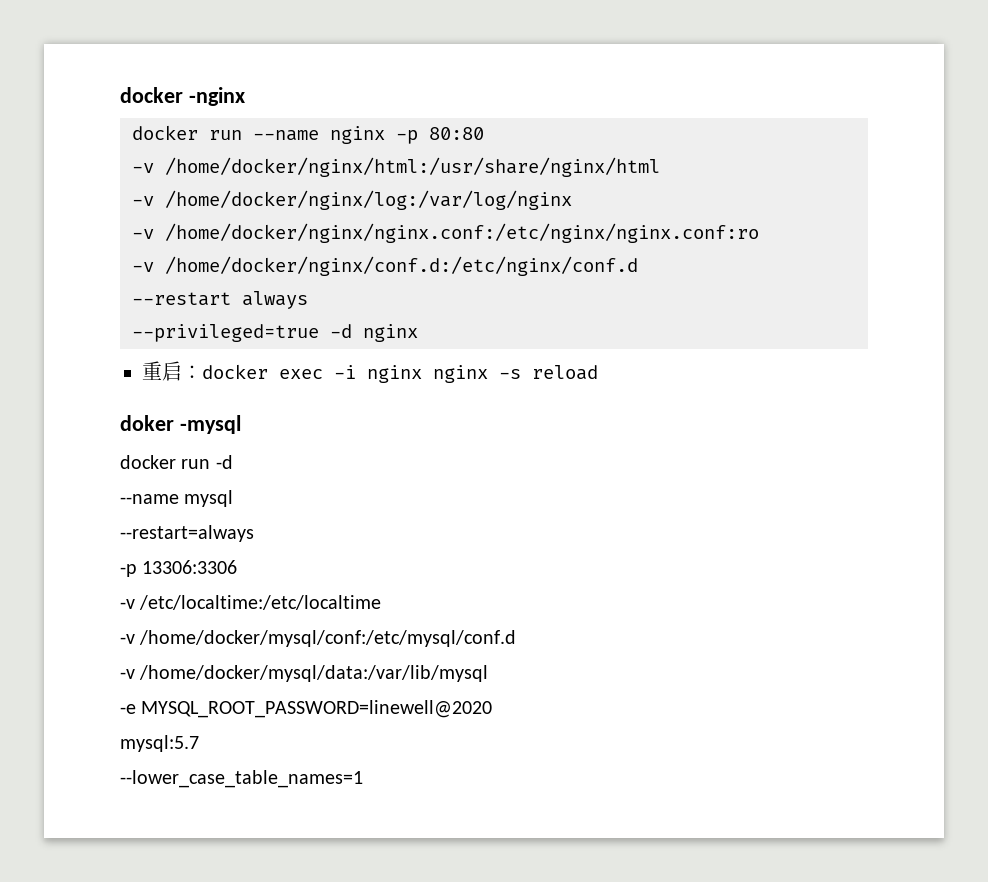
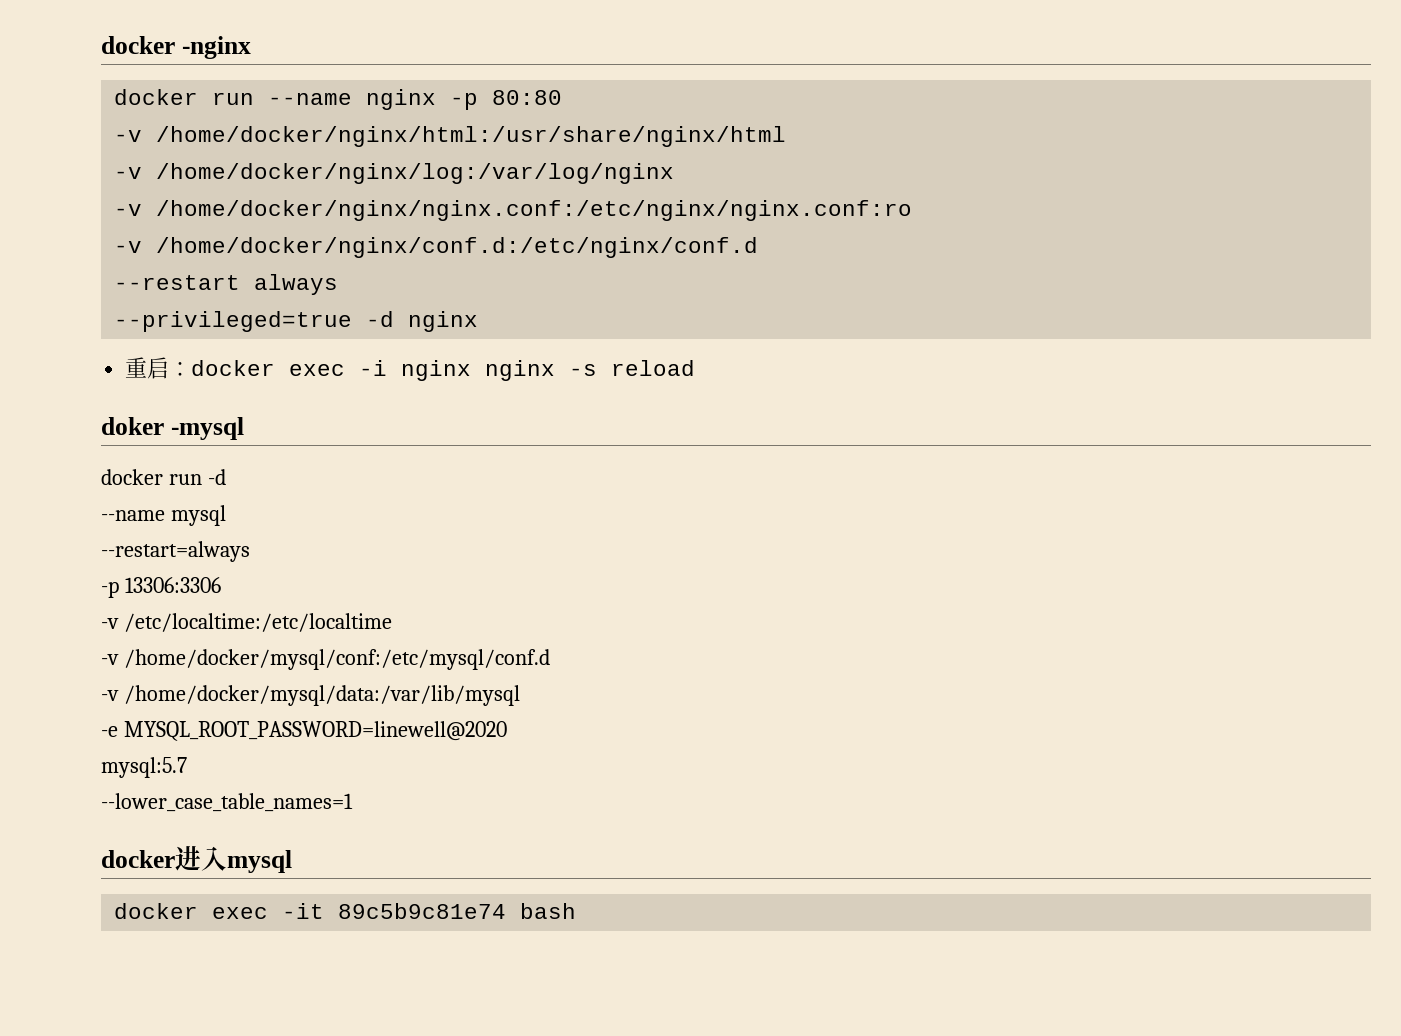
+ docker进入mysql
+ docker exec -it 89c5b9c81e74 bash

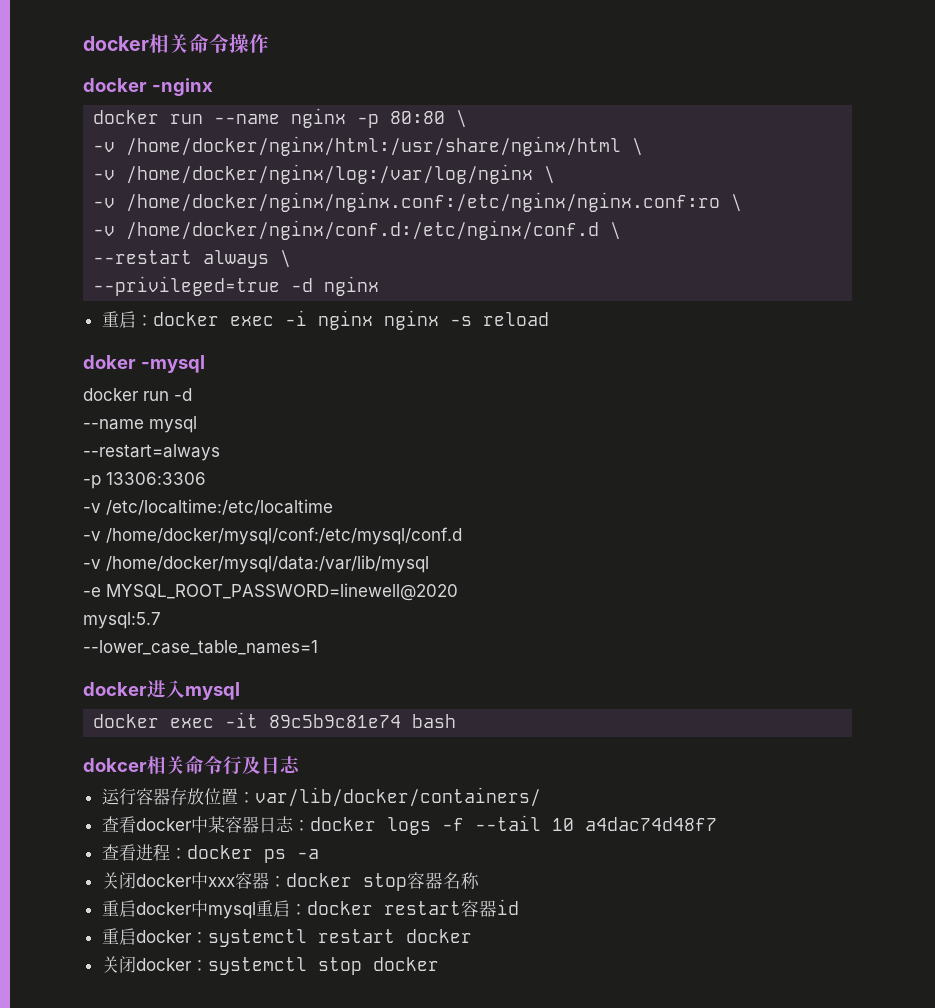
+ docker相关命令操作
- docker run --name nginx -p 80:80
+ docker run --name nginx -p 80:80 \
- -v /home/docker/nginx/html:/usr/share/nginx/html
+ -v /home/docker/nginx/html:/usr/share/nginx/html \
- -v /home/docker/nginx/log:/var/log/nginx
+ -v /home/docker/nginx/log:/var/log/nginx \
- -v /home/docker/nginx/nginx.conf:/etc/nginx/nginx.conf:ro
+ -v /home/docker/nginx/nginx.conf:/etc/nginx/nginx.conf:ro \
- -v /home/docker/nginx/conf.d:/etc/nginx/conf.d
+ -v /home/docker/nginx/conf.d:/etc/nginx/conf.d \
- --restart always
+ --restart always \
+ dokcer相关命令行及日志
+ 运行容器存放位置：var/lib/docker/containers/
+ 查看docker中某容器日志：docker logs -f --tail 10 a4dac74d48f7
+ 查看进程：docker ps -a
+ 关闭docker中xxx容器：docker stop容器名称
+ 重启docker中mysql重启：docker restart容器id
+ 重启docker：systemctl restart docker
+ 关闭docker：systemctl stop docker

